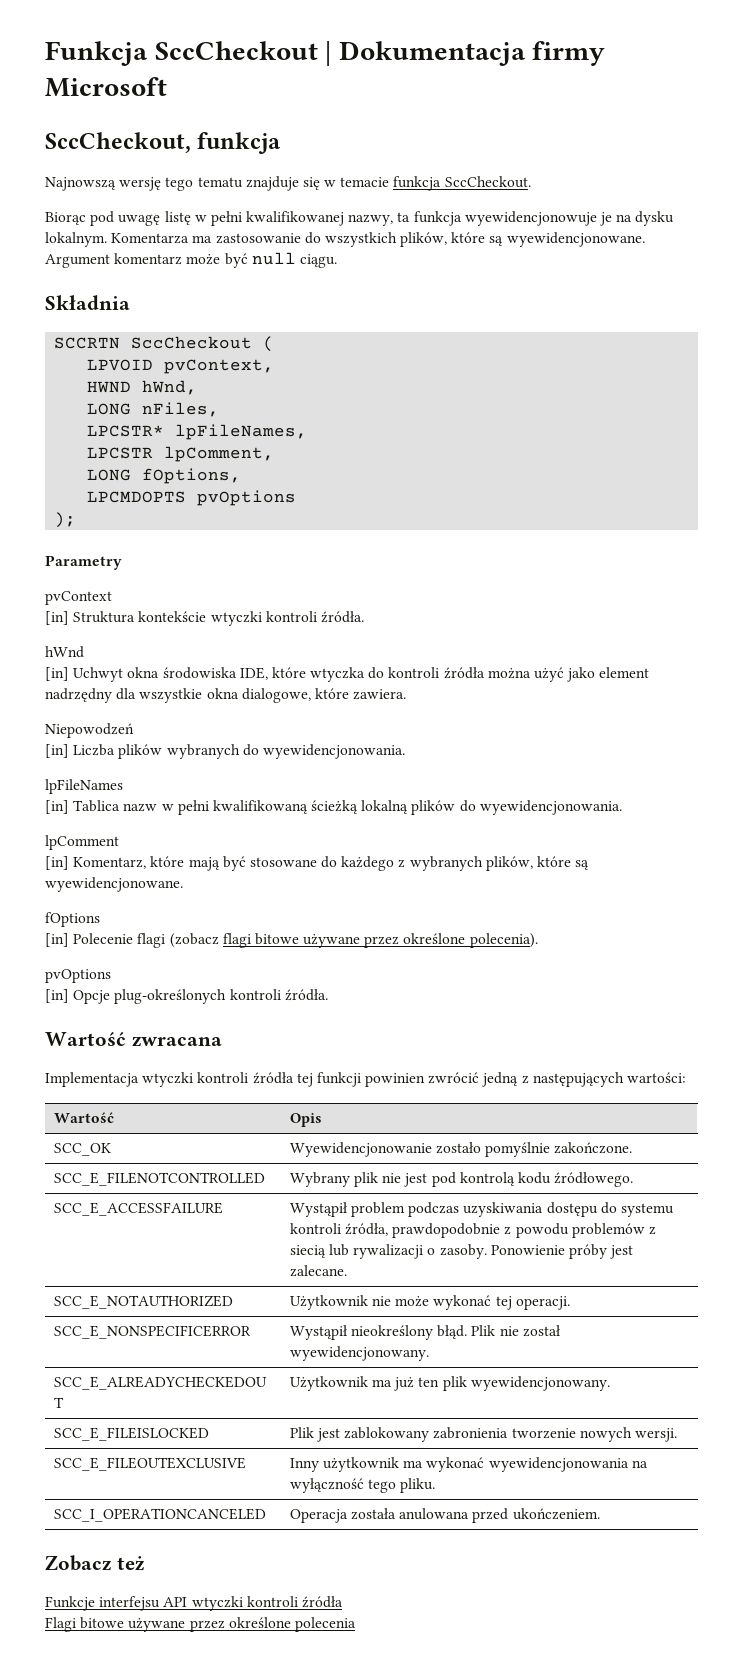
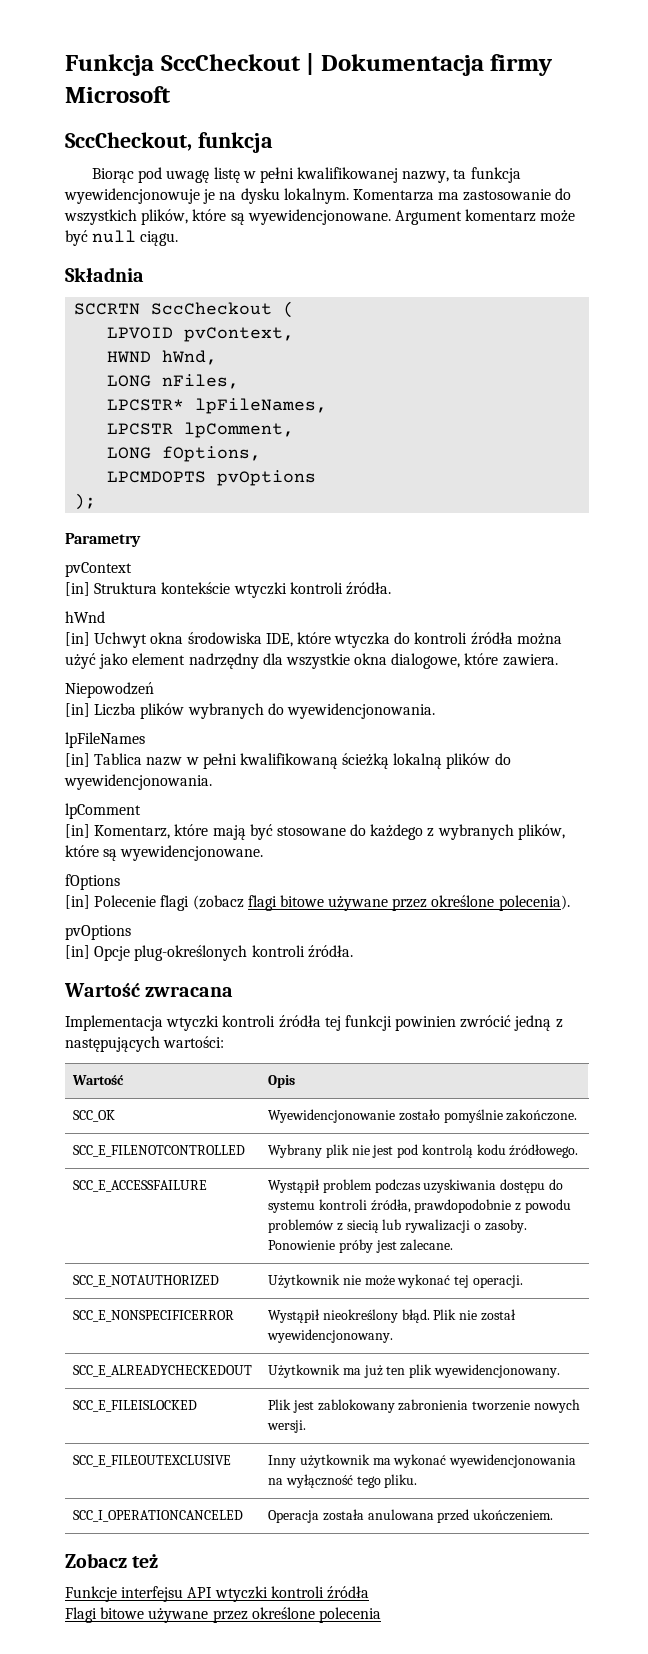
- Najnowszą wersję tego tematu znajduje się w temacie funkcja SccCheckout.

